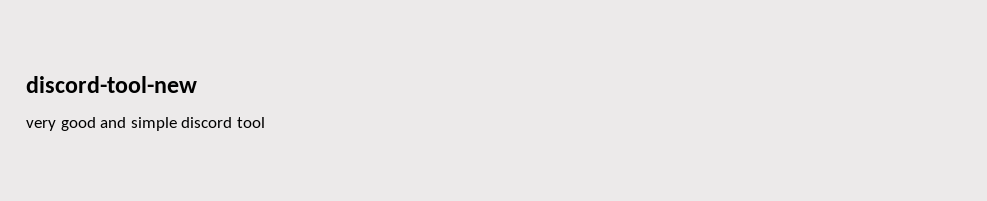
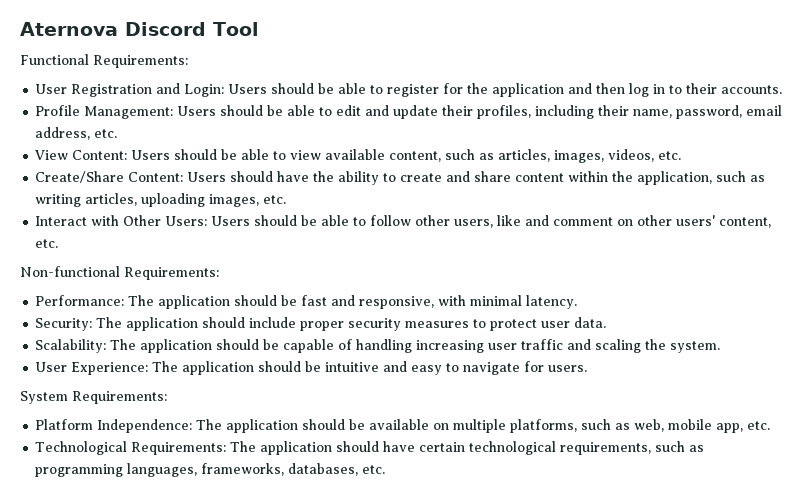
- discord-tool-new
- very good and simple discord tool
+ Aternova Discord Tool
+ Functional Requirements:
+ User Registration and Login: Users should be able to register for the application and then log in to their accounts.
+ Profile Management: Users should be able to edit and update their profiles, including their name, password, email address, etc.
+ View Content: Users should be able to view available content, such as articles, images, videos, etc.
+ Create/Share Content: Users should have the ability to create and share content within the application, such as writing articles, uploading images, etc.
+ Interact with Other Users: Users should be able to follow other users, like and comment on other users' content, etc.
+ Non-functional Requirements:
+ Performance: The application should be fast and responsive, with minimal latency.
+ Security: The application should include proper security measures to protect user data.
+ Scalability: The application should be capable of handling increasing user traffic and scaling the system.
+ User Experience: The application should be intuitive and easy to navigate for users.
+ System Requirements:
+ Platform Independence: The application should be available on multiple platforms, such as web, mobile app, etc.
+ Technological Requirements: The application should have certain technological requirements, such as programming languages, frameworks, databases, etc.

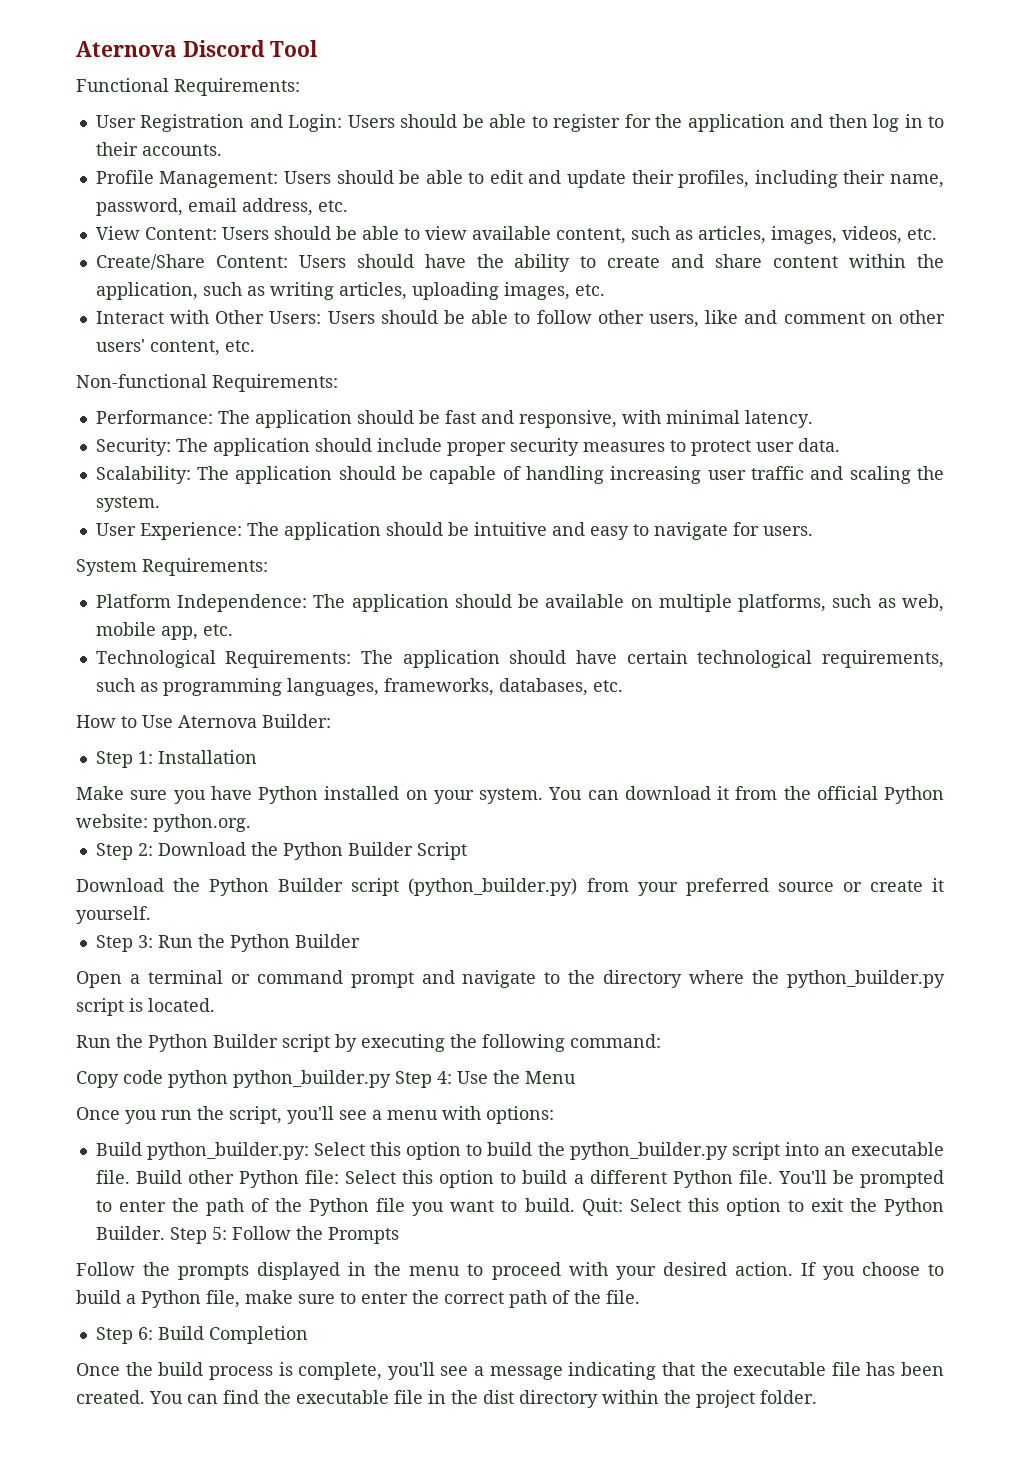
+ How to Use Aternova Builder:
+ Step 1: Installation
+ Make sure you have Python installed on your system. You can download it from the official Python website: python.org.
+ Step 2: Download the Python Builder Script
+ Download the Python Builder script (python_builder.py) from your preferred source or create it yourself.
+ Step 3: Run the Python Builder
+ Open a terminal or command prompt and navigate to the directory where the python_builder.py script is located.
+ Run the Python Builder script by executing the following command:
+ Copy code python python_builder.py Step 4: Use the Menu
+ Once you run the script, you'll see a menu with options:
+ Build python_builder.py: Select this option to build the python_builder.py script into an executable file. Build other Python file: Select this option to build a different Python file. You'll be prompted to enter the path of the Python file you want to build. Quit: Select this option to exit the Python Builder. Step 5: Follow the Prompts
+ Follow the prompts displayed in the menu to proceed with your desired action. If you choose to build a Python file, make sure to enter the correct path of the file.
+ Step 6: Build Completion
+ Once the build process is complete, you'll see a message indicating that the executable file has been created. You can find the executable file in the dist directory within the project folder.

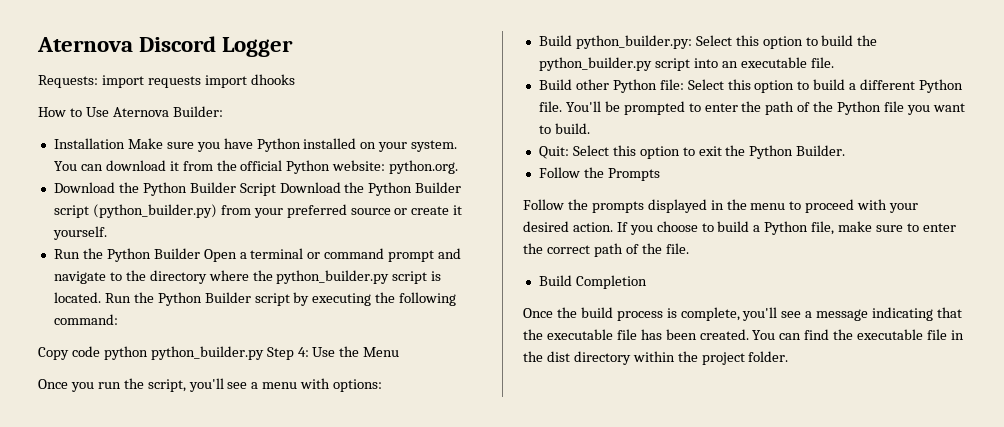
- Aternova Discord Tool
- Functional Requirements:
- User Registration and Login: Users should be able to register for the application and then log in to their accounts.
- Profile Management: Users should be able to edit and update their profiles, including their name, password, email address, etc.
- View Content: Users should be able to view available content, such as articles, images, videos, etc.
- Create/Share Content: Users should have the ability to create and share content within the application, such as writing articles, uploading images, etc.
- Interact with Other Users: Users should be able to follow other users, like and comment on other users' content, etc.
- Non-functional Requirements:
- Performance: The application should be fast and responsive, with minimal latency.
- Security: The application should include proper security measures to protect user data.
- Scalability: The application should be capable of handling increasing user traffic and scaling the system.
- User Experience: The application should be intuitive and easy to navigate for users.
- System Requirements:
- Platform Independence: The application should be available on multiple platforms, such as web, mobile app, etc.
- Technological Requirements: The application should have certain technological requirements, such as programming languages, frameworks, databases, etc.
+ Aternova Discord Logger
+ Requests: import requests import dhooks
- Step 1: Installation
- Make sure you have Python installed on your system.
+ Installation Make sure you have Python installed on your system.
- Step 2: Download the Python Builder Script
- Download the Python Builder script (python_builder.py) from your preferred source or create it yourself.
+ Download the Python Builder Script Download the Python Builder script (python_builder.py) from your preferred source or create it yourself.
- Step 3: Run the Python Builder
- Open a terminal or command prompt and navigate to the directory where the python_builder.py script is located.
- Run the Python Builder script by executing the following command:
+ Run the Python Builder Open a terminal or command prompt and navigate to the directory where the python_builder.py script is located. Run the Python Builder script by executing the following command:
- Build python_builder.py: Select this option to build the python_builder.py script into an executable file. Build other Python file: Select this option to build a different Python file.
+ Build python_builder.py: Select this option to build the python_builder.py script into an executable file.
+ Build other Python file: Select this option to build a different Python file.
- You'll be prompted to enter the path of the Python file you want to build. Quit: Select this option to exit the Python Builder. Step 5: Follow the Prompts
+ You'll be prompted to enter the path of the Python file you want to build.
+ Quit: Select this option to exit the Python Builder.
+ Follow the Prompts
- Step 6: Build Completion
+ Build Completion

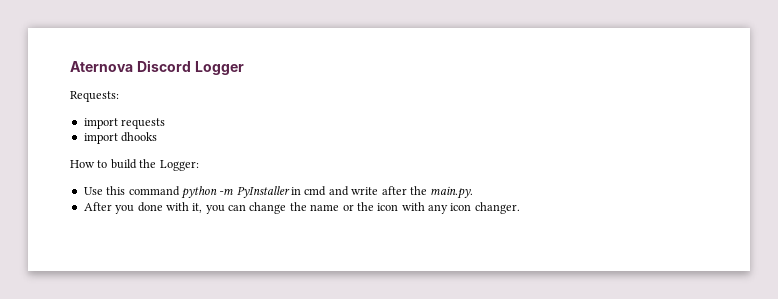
- Requests: import requests import dhooks
+ Requests:
+ import requests
+ import dhooks
- How to Use Aternova Builder:
- Installation Make sure you have Python installed on your system. You can download it from the official Python website: python.org.
- Download the Python Builder Script Download the Python Builder script (python_builder.py) from your preferred source or create it yourself.
- Run the Python Builder Open a terminal or command prompt and navigate to the directory where the python_builder.py script is located. Run the Python Builder script by executing the following command:
- Copy code python python_builder.py Step 4: Use the Menu
- Once you run the script, you'll see a menu with options:
- Build python_builder.py: Select this option to build the python_builder.py script into an executable file.
- Build other Python file: Select this option to build a different Python file. You'll be prompted to enter the path of the Python file you want to build.
- Quit: Select this option to exit the Python Builder.
- Follow the Prompts
- Follow the prompts displayed in the menu to proceed with your desired action. If you choose to build a Python file, make sure to enter the correct path of the file.
- Build Completion
- Once the build process is complete, you'll see a message indicating that the executable file has been created. You can find the executable file in the dist directory within the project folder.
+ How to build the Logger:
+ Use this command python -m PyInstaller in cmd and write after the main.py.
+ After you done with it, you can change the name or the icon with any icon changer.

